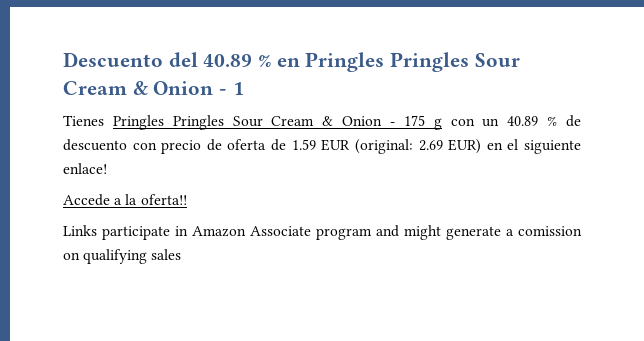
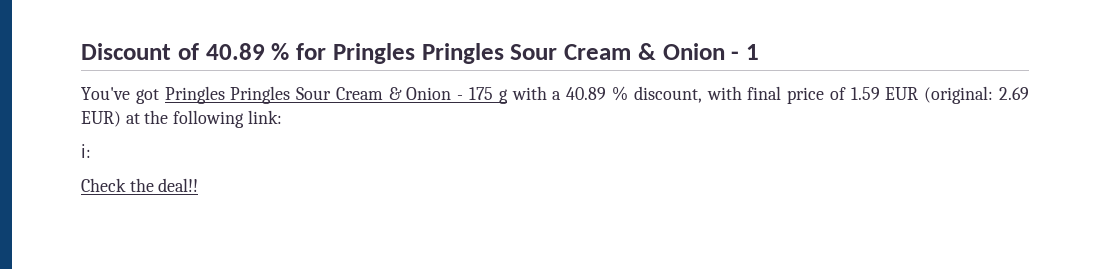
- Descuento del 40.89 % en Pringles Pringles Sour Cream & Onion - 1
+ Discount of 40.89 % for Pringles Pringles Sour Cream & Onion - 1
- Tienes Pringles Pringles Sour Cream & Onion - 175 g con un 40.89 % de descuento con precio de oferta de 1.59 EUR (original: 2.69 EUR) en el siguiente enlace!
- Accede a la oferta!!
- Links participate in Amazon Associate program and might generate a comission on qualifying sales
+ You've got Pringles Pringles Sour Cream & Onion - 175 g with a 40.89 % discount, with final price of 1.59 EUR (original: 2.69 EUR) at the following link:
+ ℹ:
+ Check the deal!!

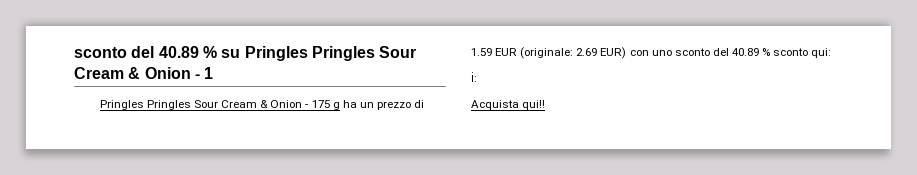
- Discount of 40.89 % for Pringles Pringles Sour Cream & Onion - 1
+ sconto del 40.89 % su Pringles Pringles Sour Cream & Onion - 1
- You've got Pringles Pringles Sour Cream & Onion - 175 g with a 40.89 % discount, with final price of 1.59 EUR (original: 2.69 EUR) at the following link:
+ Pringles Pringles Sour Cream & Onion - 175 g ha un prezzo di 1.59 EUR (originale: 2.69 EUR) con uno sconto del 40.89 % sconto qui:
  ℹ:
- Check the deal!!
+ Acquista qui!!

